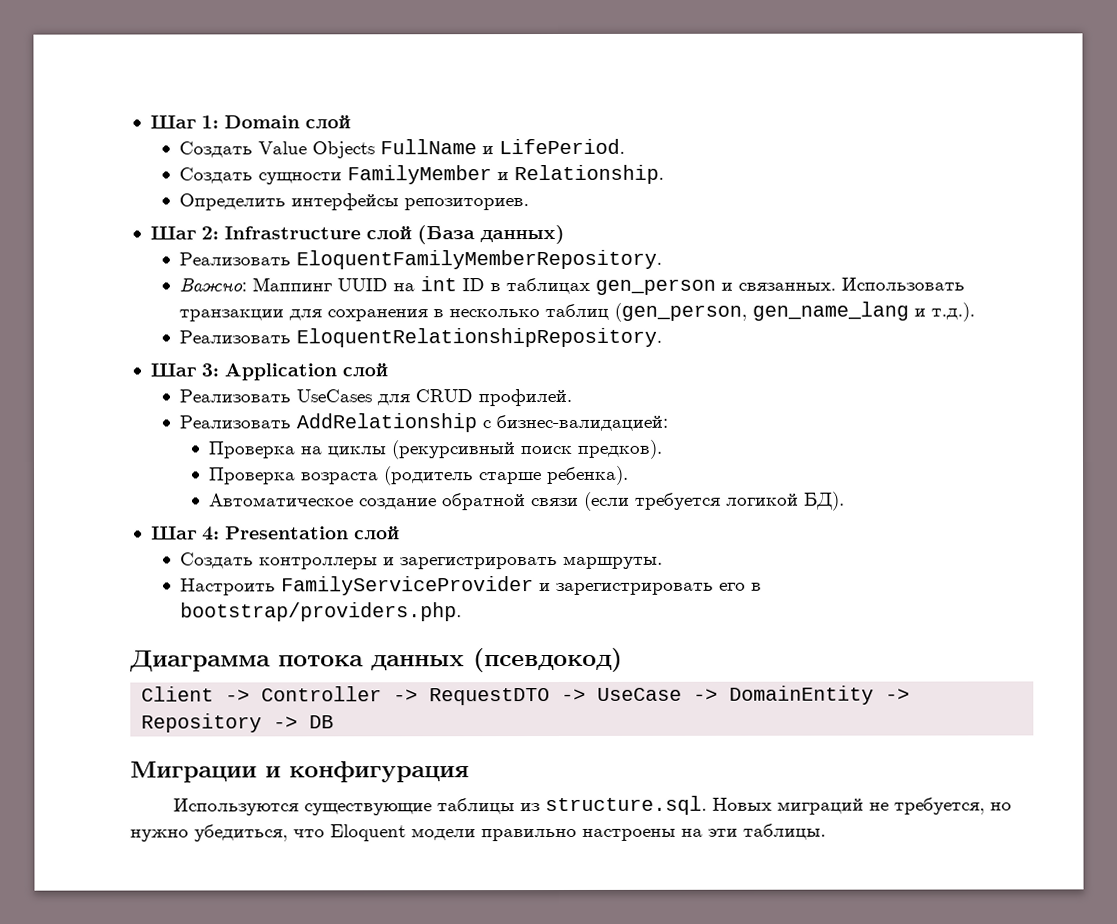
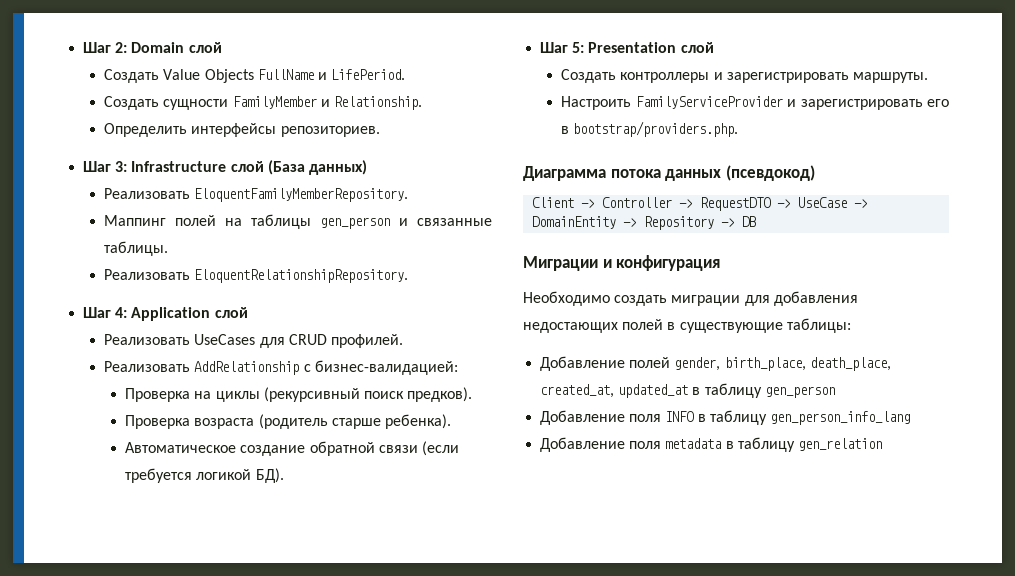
- Шаг 1: Domain слой
+ Шаг 2: Domain слой
- Шаг 2: Infrastructure слой (База данных)
+ Шаг 3: Infrastructure слой (База данных)
- Важно: Маппинг UUID на int ID в таблицах gen_person и связанных. Использовать транзакции для сохранения в несколько таблиц (gen_person, gen_name_lang и т.д.).
+ Маппинг полей на таблицы gen_person и связанные таблицы.
- Шаг 3: Application слой
+ Шаг 4: Application слой
- Шаг 4: Presentation слой
+ Шаг 5: Presentation слой
- Используются существующие таблицы из structure.sql. Новых миграций не требуется, но нужно убедиться, что Eloquent модели правильно настроены на эти таблицы.
+ Необходимо создать миграции для добавления недостающих полей в существующие таблицы:
+ Добавление полей gender, birth_place, death_place, created_at, updated_at в таблицу gen_person
+ Добавление поля INFO в таблицу gen_person_info_lang
+ Добавление поля metadata в таблицу gen_relation

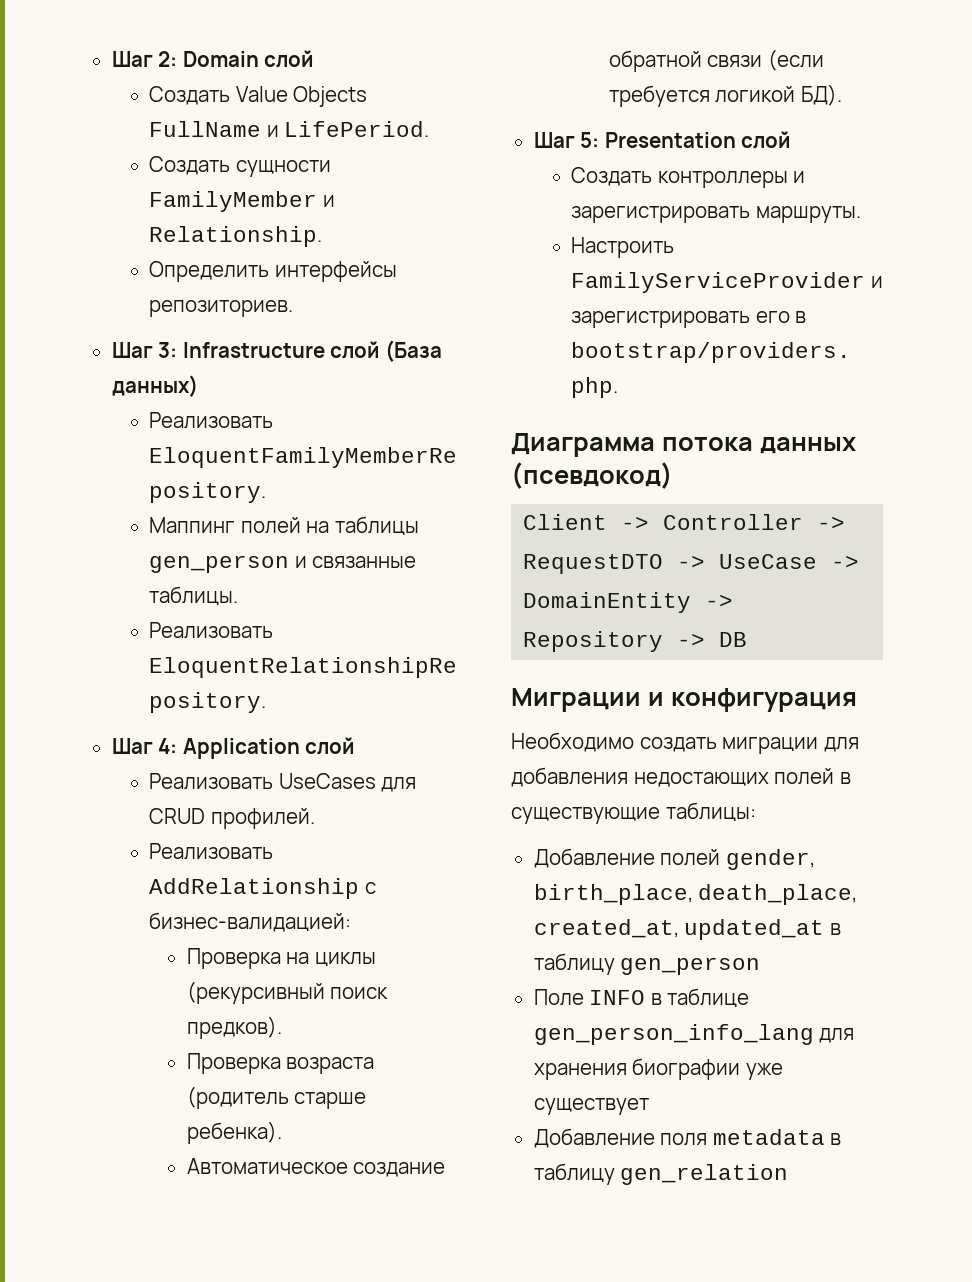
- Добавление поля INFO в таблицу gen_person_info_lang
+ Поле INFO в таблице gen_person_info_lang для хранения биографии уже существует

